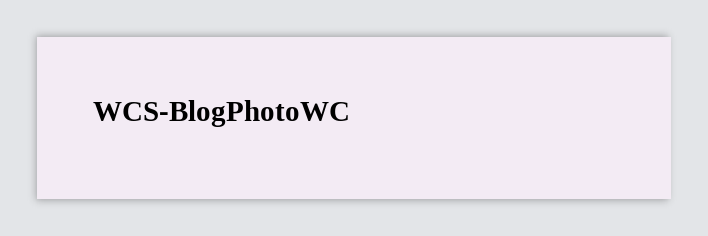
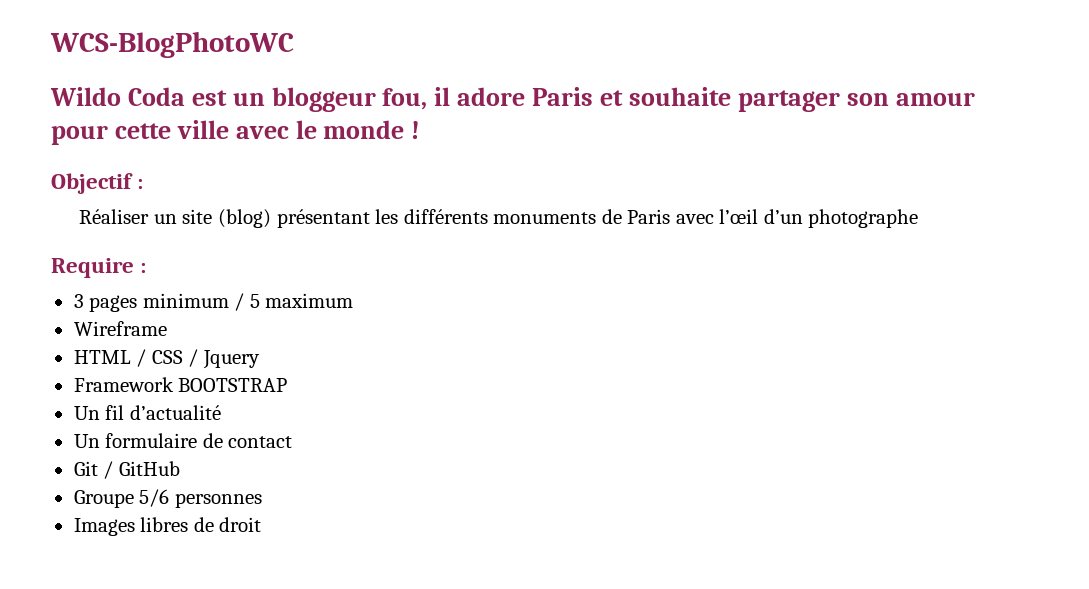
+ Wildo Coda est un bloggeur fou, il adore Paris et souhaite partager son amour pour cette ville avec le monde !
+ Objectif :
+ Réaliser un site (blog) présentant les différents monuments de Paris avec l’œil d’un photographe
+ Require :
+ 3 pages minimum / 5 maximum
+ Wireframe
+ HTML / CSS / Jquery
+ Framework BOOTSTRAP
+ Un fil d’actualité
+ Un formulaire de contact
+ Git / GitHub
+ Groupe 5/6 personnes
+ Images libres de droit

